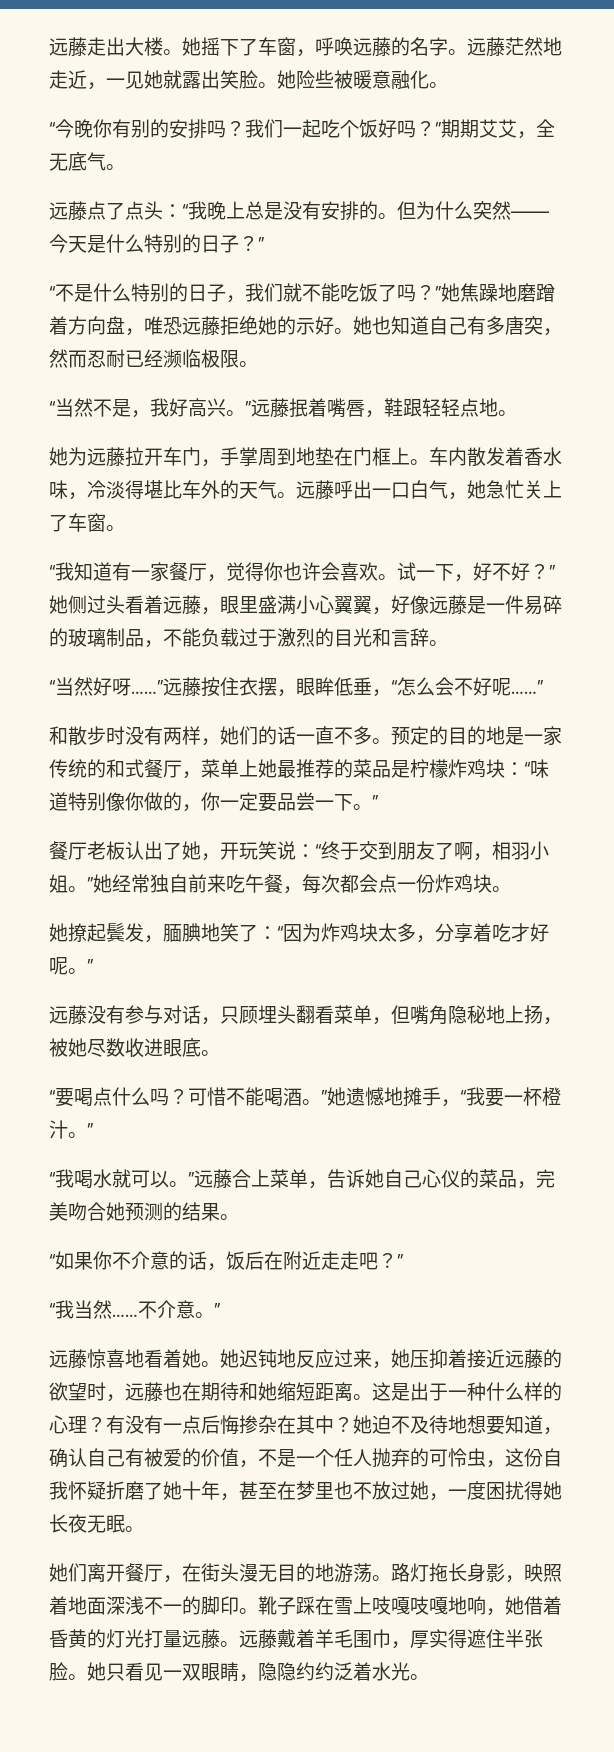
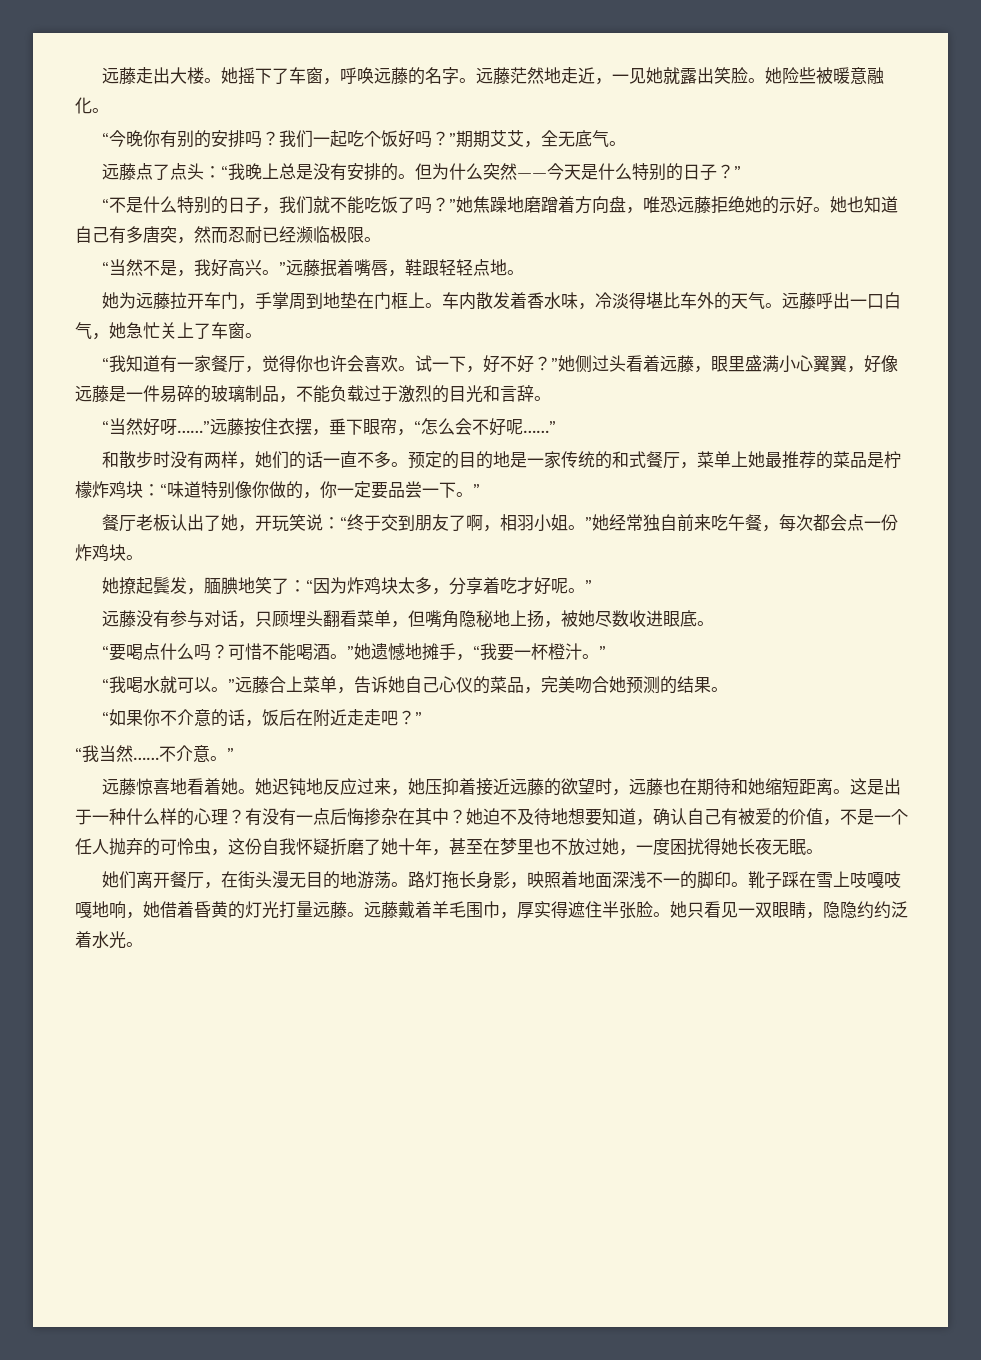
- 远藤按住衣摆，眼眸低垂，“怎么会不好呢……”
+ 远藤按住衣摆，垂下眼帘，“怎么会不好呢……”

